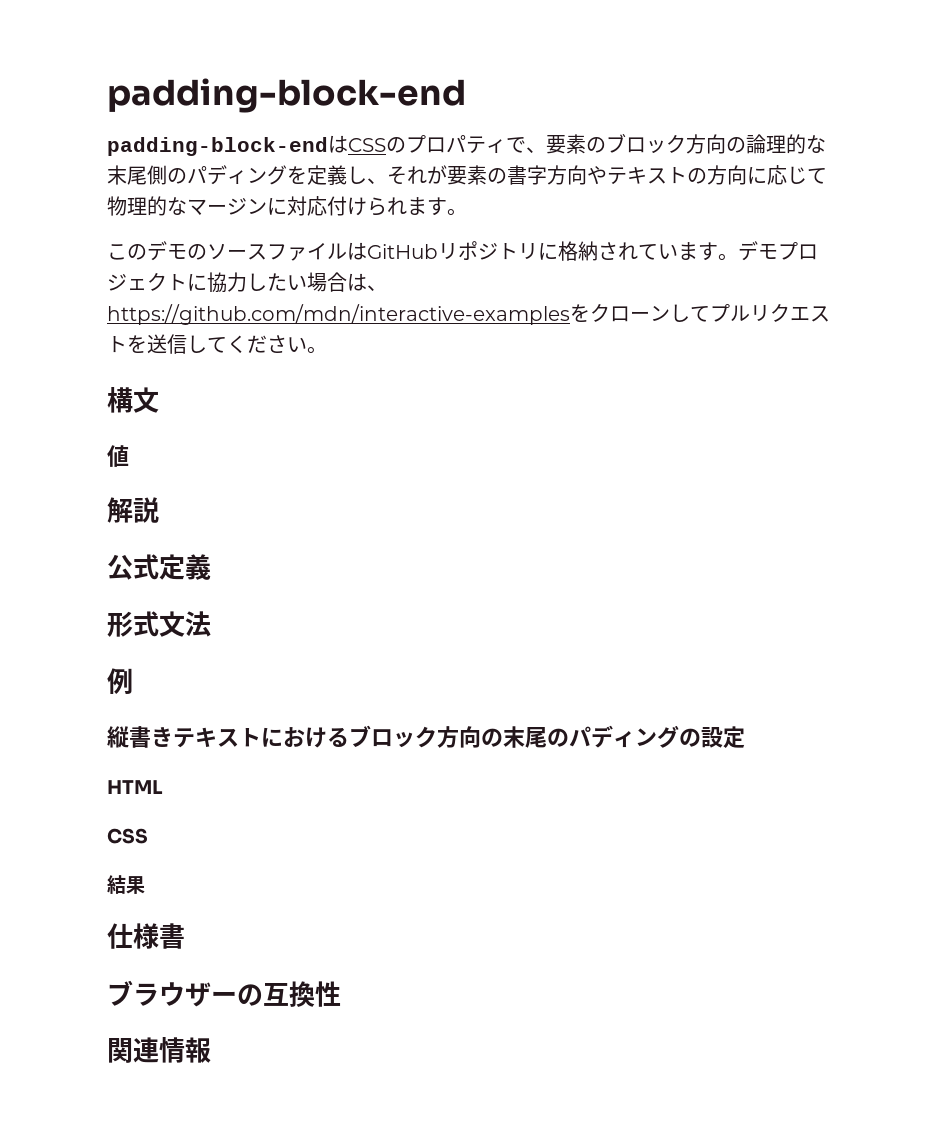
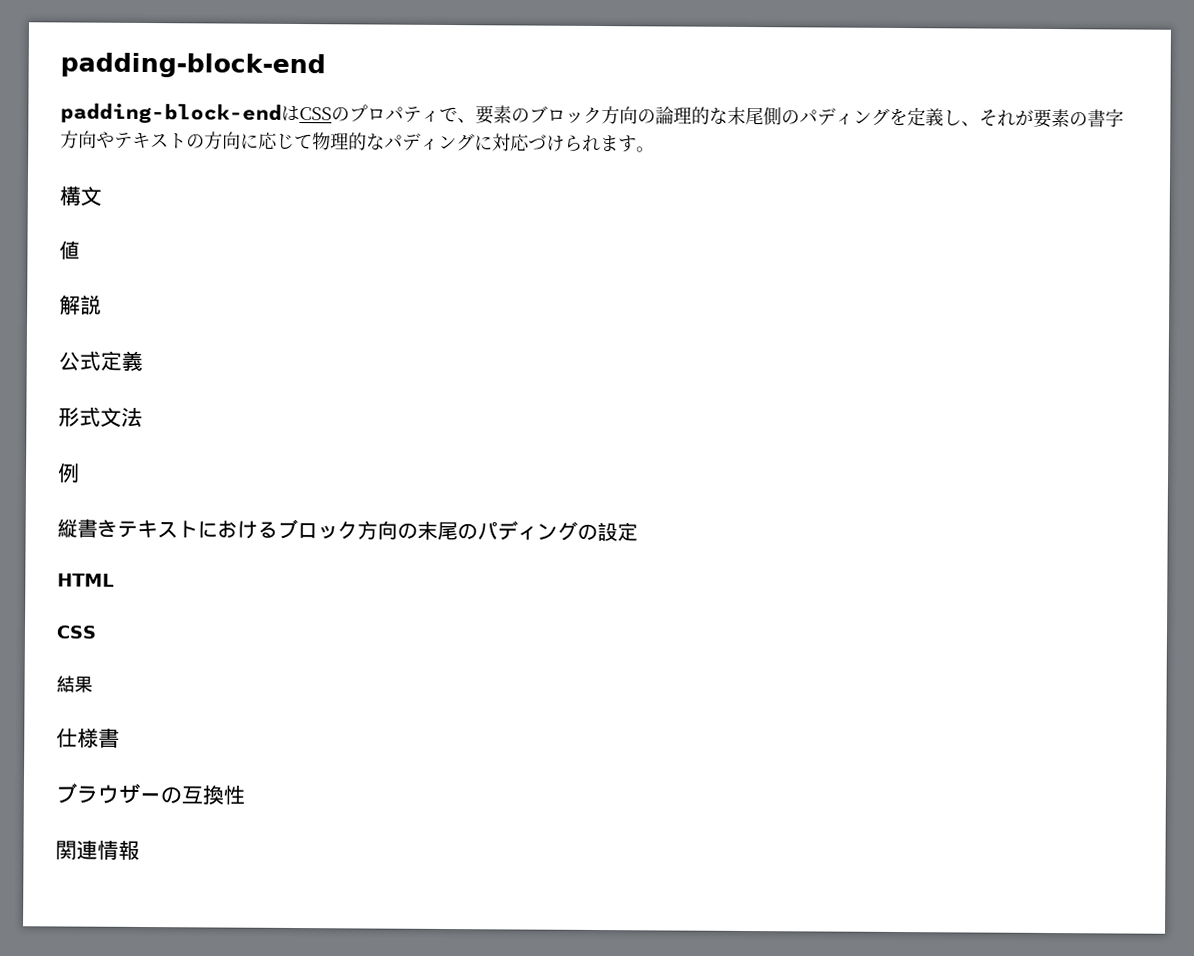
- padding-block-endはCSSのプロパティで、要素のブロック方向の論理的な末尾側のパディングを定義し、それが要素の書字方向やテキストの方向に応じて物理的なマージンに対応付けられます。
+ padding-block-endはCSSのプロパティで、要素のブロック方向の論理的な末尾側のパディングを定義し、それが要素の書字方向やテキストの方向に応じて物理的なパディングに対応づけられます。
- このデモのソースファイルはGitHubリポジトリに格納されています。デモプロジェクトに協力したい場合は、https://github.com/mdn/interactive-examplesをクローンしてプルリクエストを送信してください。

